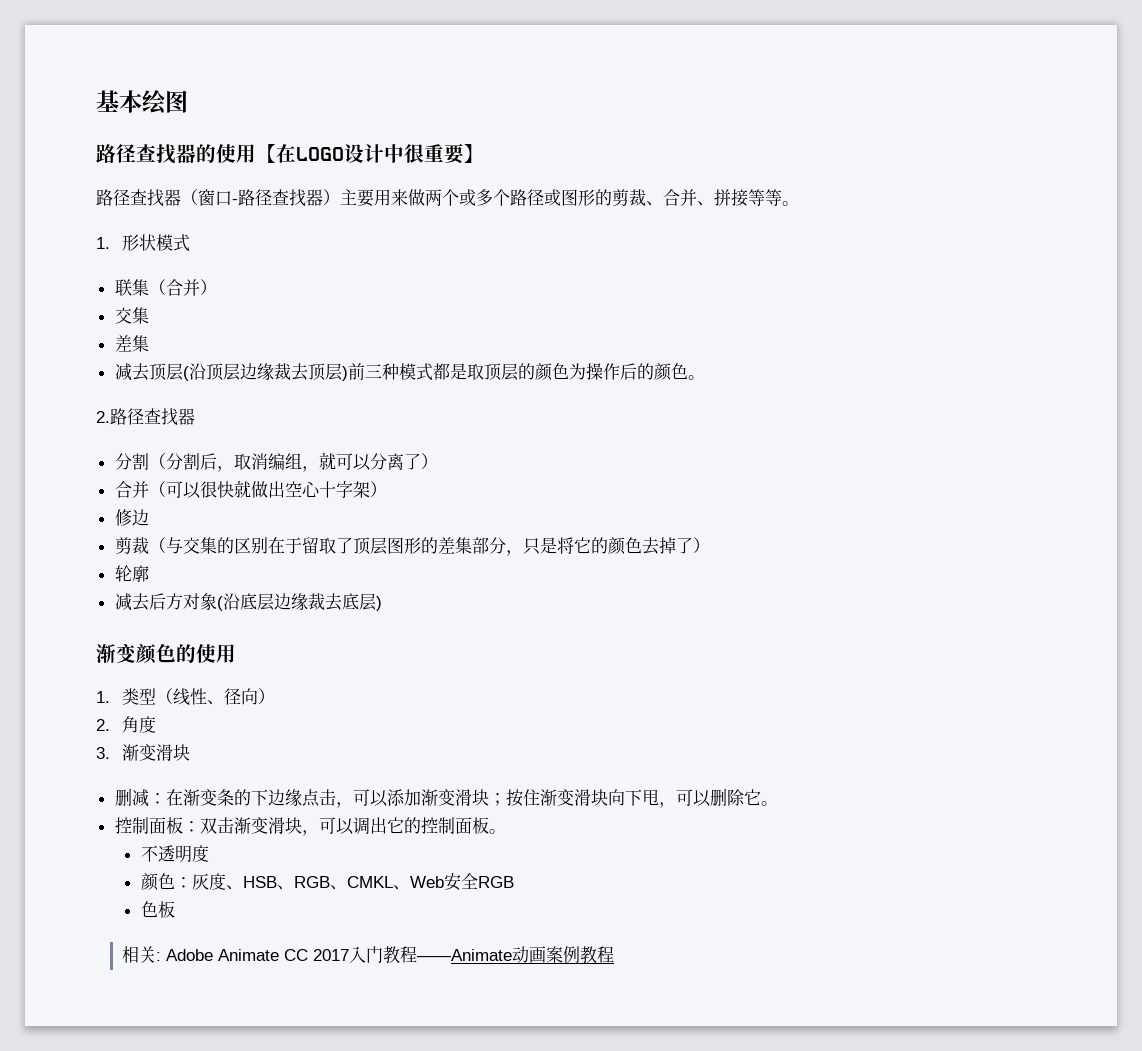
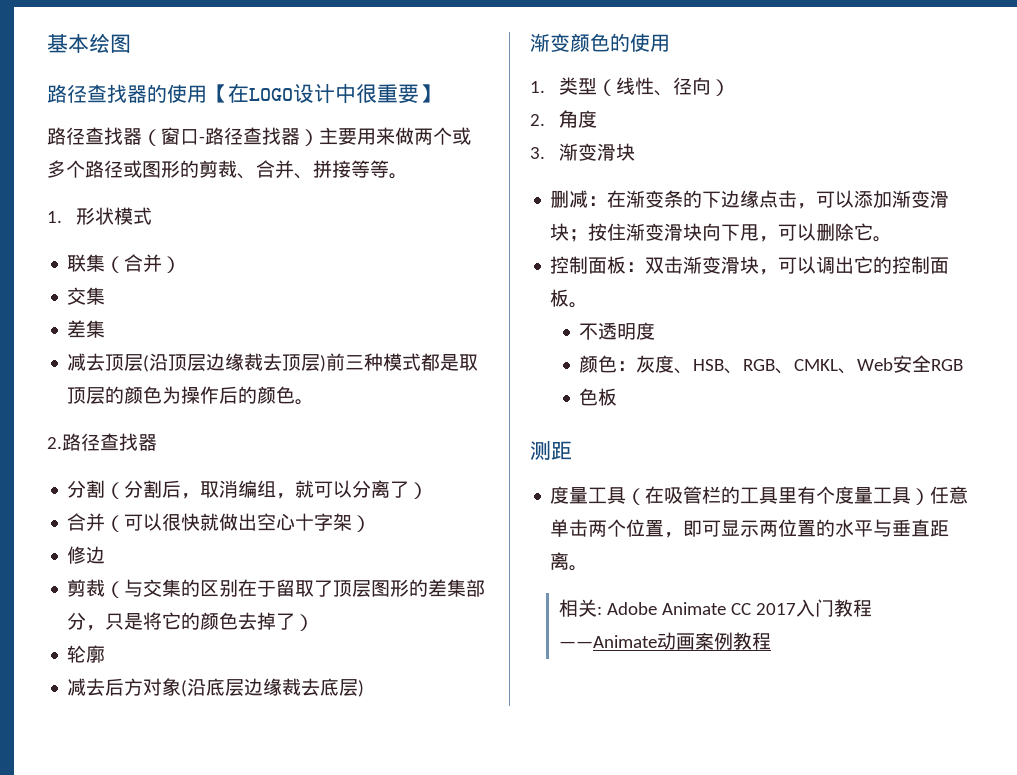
+ 测距
+ 度量工具（在吸管栏的工具里有个度量工具）任意单击两个位置，即可显示两位置的水平与垂直距离。

